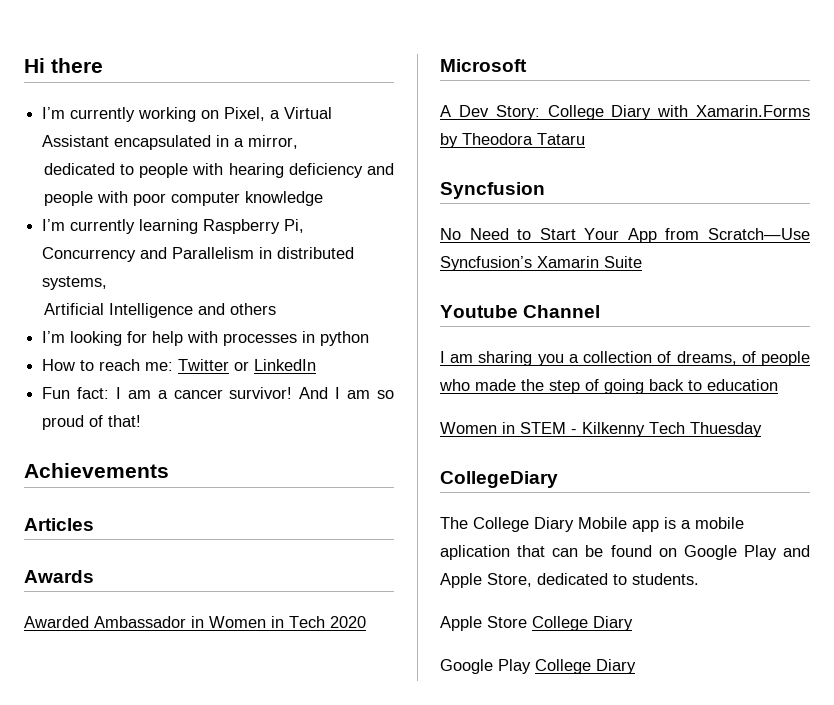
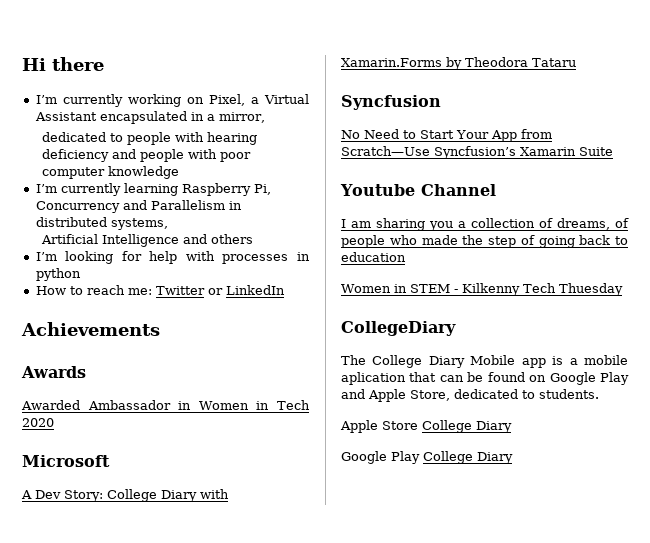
- Fun fact: I am a cancer survivor! And I am so proud of that!
- Articles

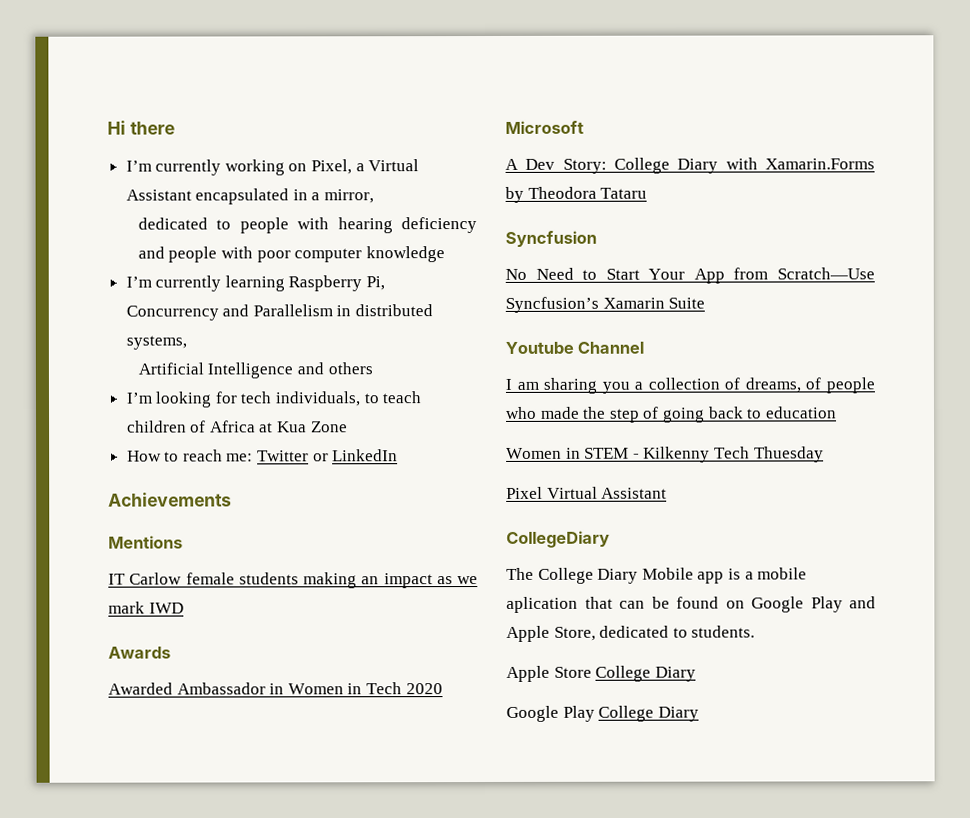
- I’m looking for help with processes in python
+ I’m looking for tech individuals, to teach children of Africa at Kua Zone
+ Mentions
+ IT Carlow female students making an impact as we mark IWD
+ Pixel Virtual Assistant

